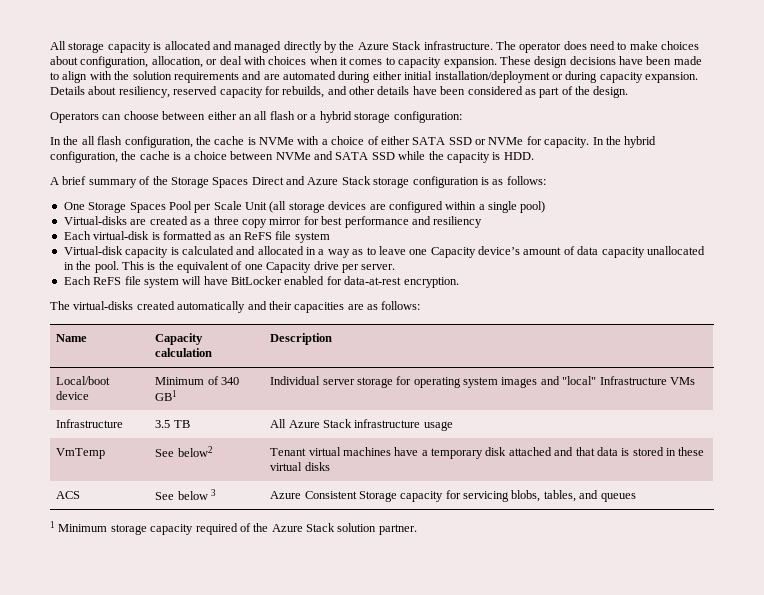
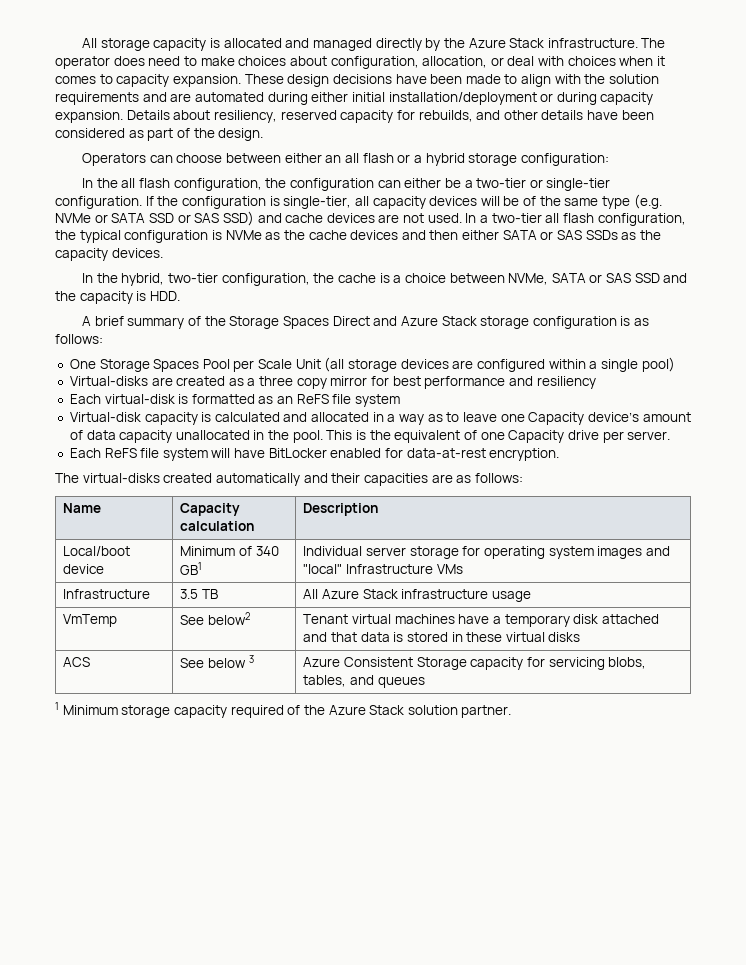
- In the all flash configuration, the cache is NVMe with a choice of either SATA SSD or NVMe for capacity. In the hybrid configuration, the cache is a choice between NVMe and SATA SSD while the capacity is HDD.
+ In the all flash configuration, the configuration can either be a two-tier or single-tier configuration. If the configuration is single-tier, all capacity devices will be of the same type (e.g. NVMe or SATA SSD or SAS SSD) and cache devices are not used. In a two-tier all flash configuration, the typical configuration is NVMe as the cache devices and then either SATA or SAS SSDs as the capacity devices.
+ In the hybrid, two-tier configuration, the cache is a choice between NVMe, SATA or SAS SSD and the capacity is HDD.

